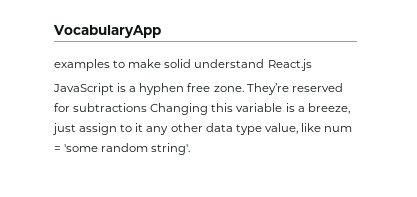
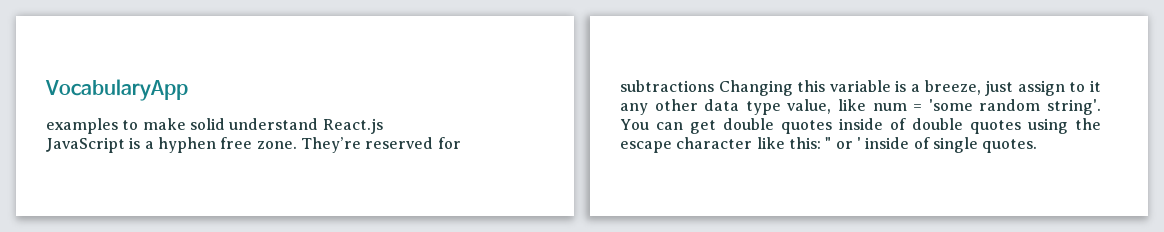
+ You can get double quotes inside of double quotes using the escape character like this: " or ' inside of single quotes.

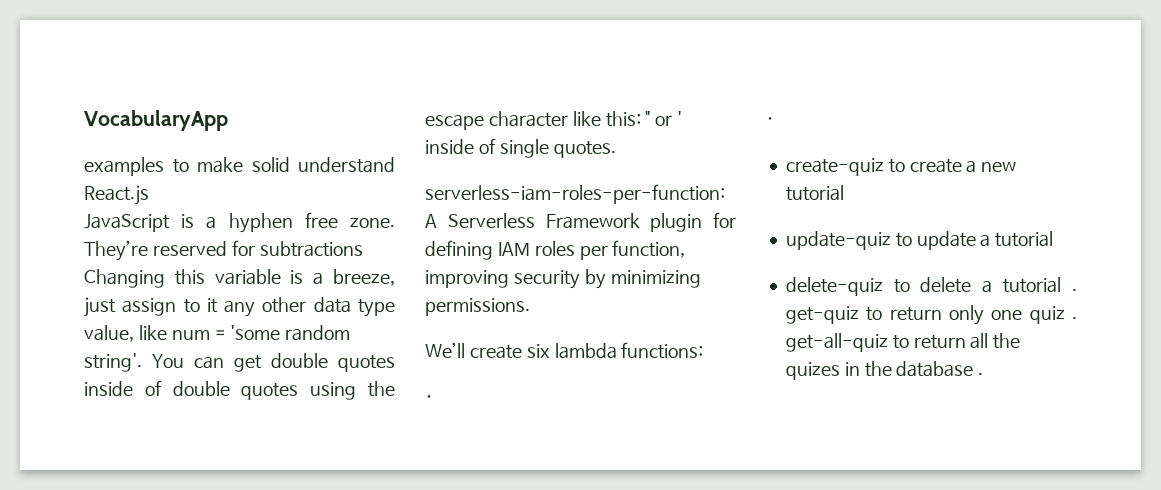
+ serverless-iam-roles-per-function: A Serverless Framework plugin for defining IAM roles per function, improving security by minimizing permissions.
+ We’ll create six lambda functions:
+ ·
+ ·
+ create-quiz to create a new tutorial
+ update-quiz to update a tutorial
+ delete-quiz to delete a tutorial . get-quiz to return only one quiz . get-all-quiz to return all the quizes in the database .

